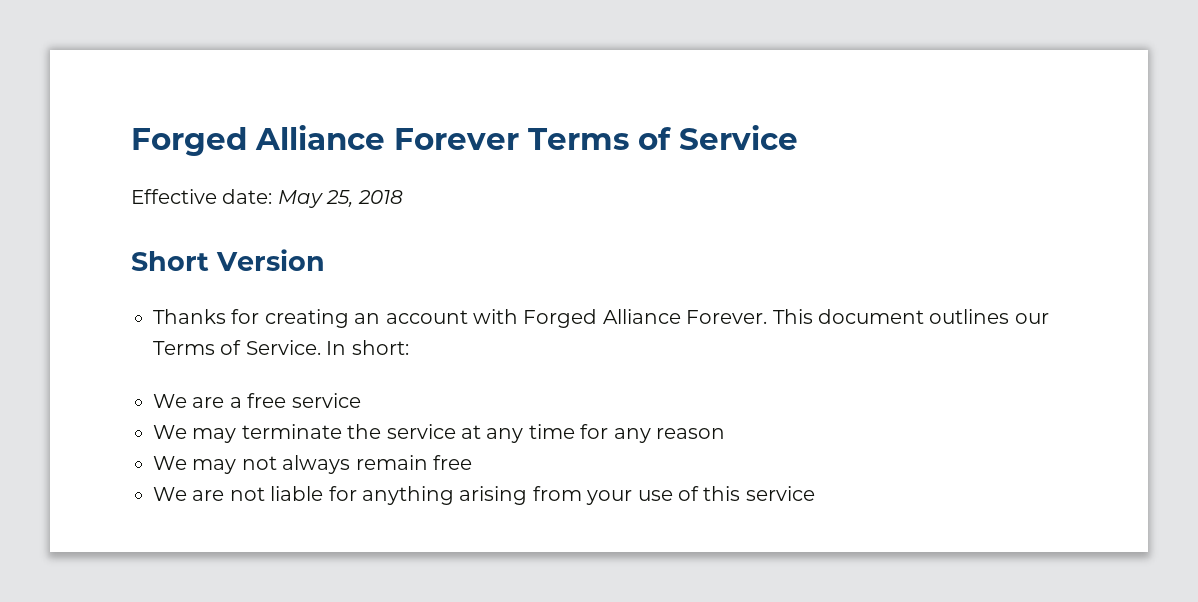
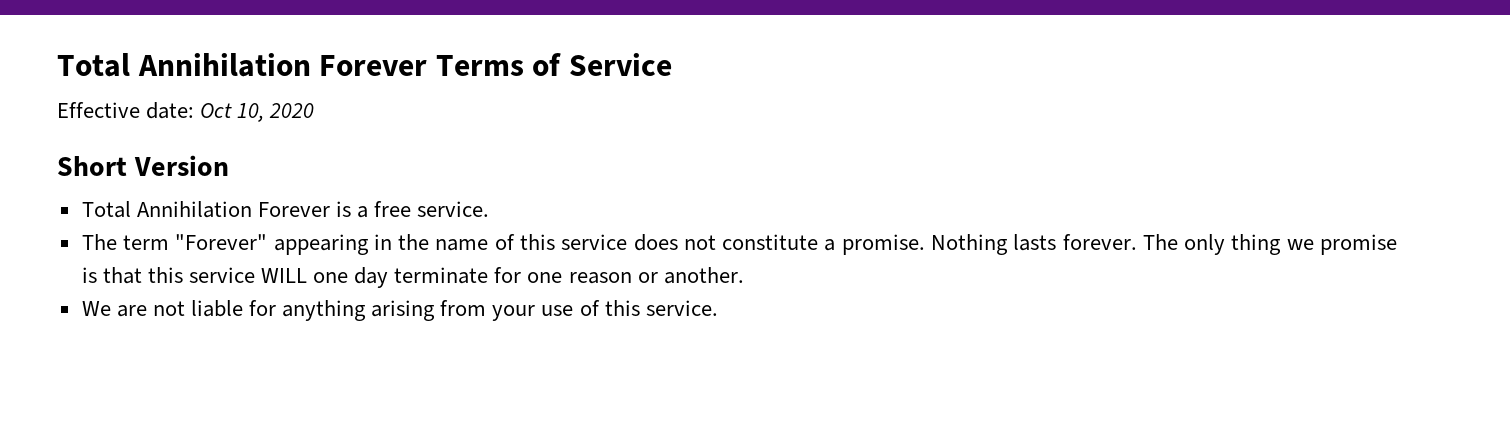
- Forged Alliance Forever Terms of Service
+ Total Annihilation Forever Terms of Service
- Effective date: May 25, 2018
+ Effective date: Oct 10, 2020
- Thanks for creating an account with Forged Alliance Forever. This document outlines our Terms of Service. In short:
- We are a free service
- We may terminate the service at any time for any reason
- We may not always remain free
+ Total Annihilation Forever is a free service.
+ The term "Forever" appearing in the name of this service does not constitute a promise. Nothing lasts forever. The only thing we promise is that this service WILL one day terminate for one reason or another.
- We are not liable for anything arising from your use of this service
+ We are not liable for anything arising from your use of this service.

